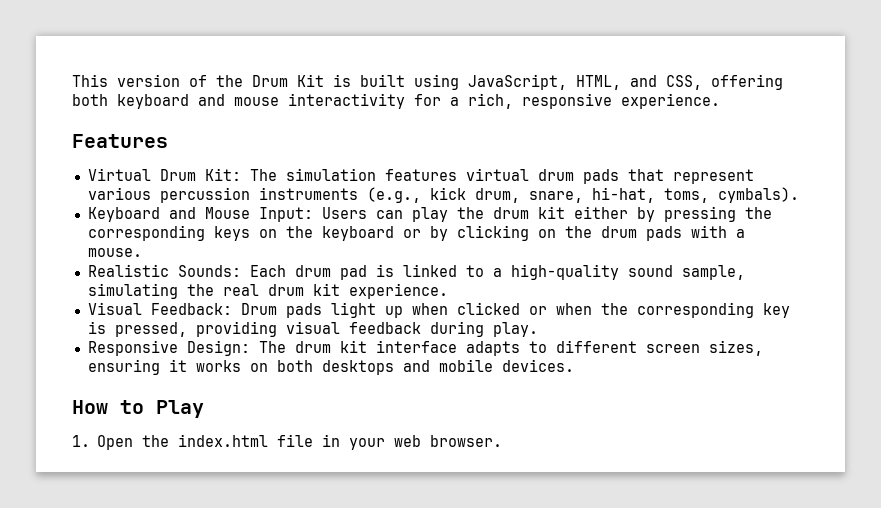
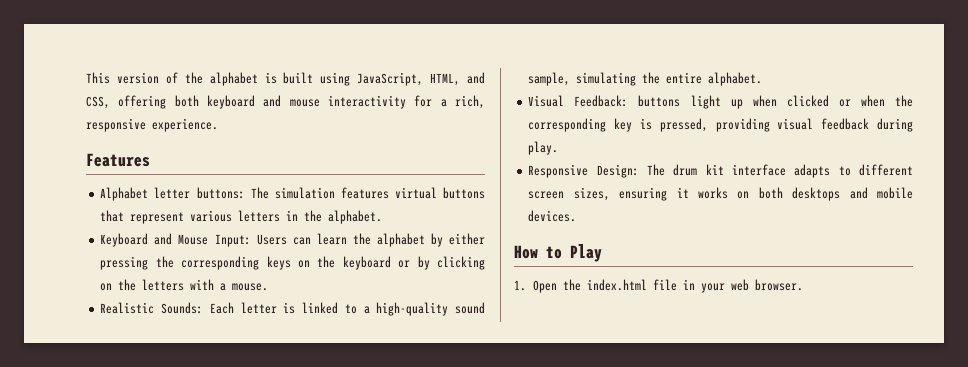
- This version of the Drum Kit is built using JavaScript, HTML, and CSS, offering both keyboard and mouse interactivity for a rich, responsive experience.
+ This version of the alphabet is built using JavaScript, HTML, and CSS, offering both keyboard and mouse interactivity for a rich, responsive experience.
- Virtual Drum Kit: The simulation features virtual drum pads that represent various percussion instruments (e.g., kick drum, snare, hi-hat, toms, cymbals).
+ Alphabet letter buttons: The simulation features virtual buttons that represent various letters in the alphabet.
- Keyboard and Mouse Input: Users can play the drum kit either by pressing the corresponding keys on the keyboard or by clicking on the drum pads with a mouse.
+ Keyboard and Mouse Input: Users can learn the alphabet by either pressing the corresponding keys on the keyboard or by clicking on the letters with a mouse.
- Realistic Sounds: Each drum pad is linked to a high-quality sound sample, simulating the real drum kit experience.
+ Realistic Sounds: Each letter is linked to a high-quality sound sample, simulating the entire alphabet.
- Visual Feedback: Drum pads light up when clicked or when the corresponding key is pressed, providing visual feedback during play.
+ Visual Feedback: buttons light up when clicked or when the corresponding key is pressed, providing visual feedback during play.

